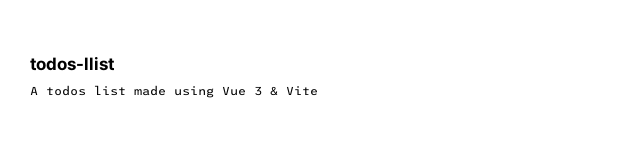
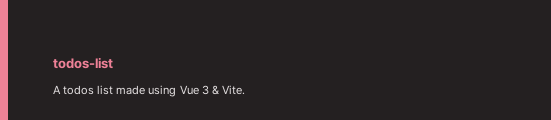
- todos-llist
+ todos-list
- A todos list made using Vue 3 & Vite
+ A todos list made using Vue 3 & Vite.

